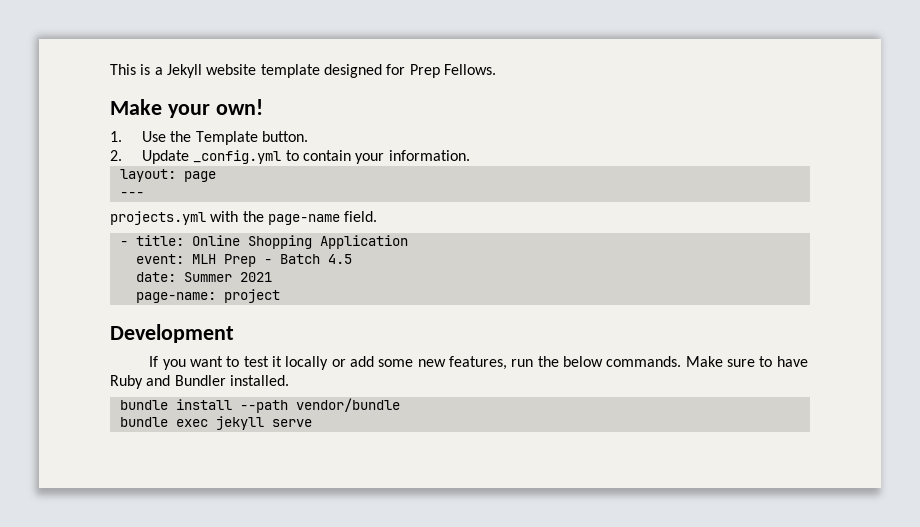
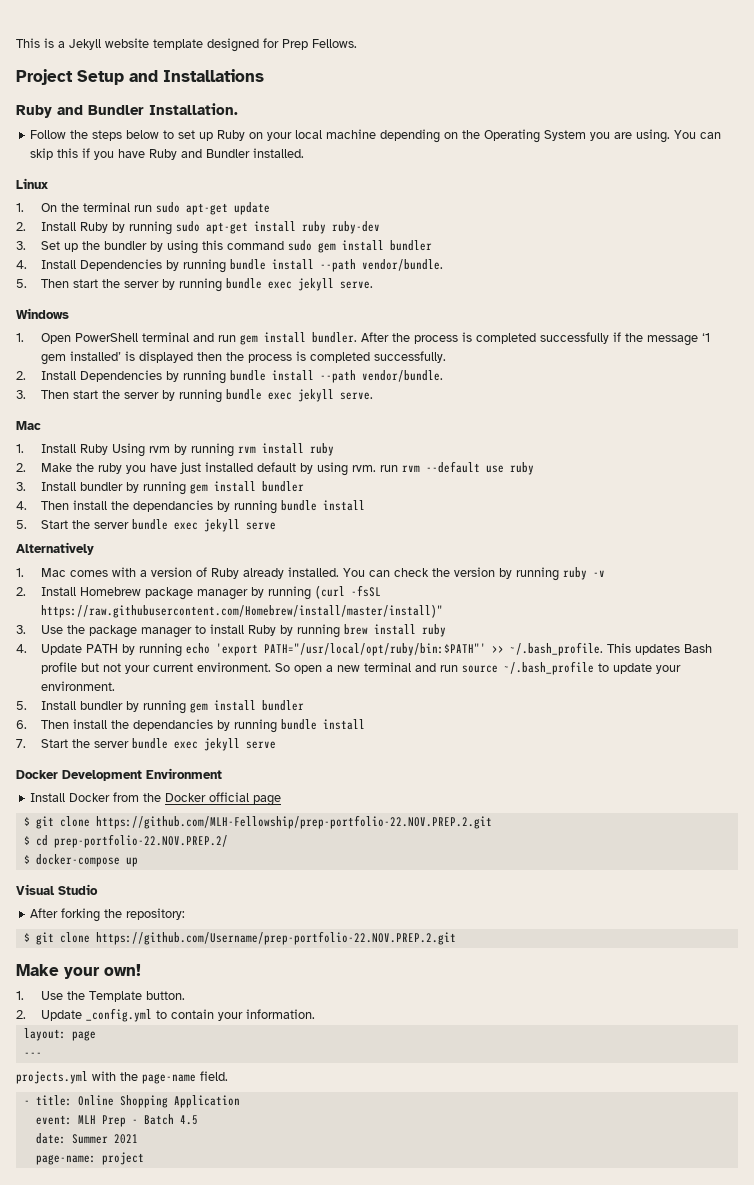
+ Project Setup and Installations
+ Ruby and Bundler Installation.
+ Follow the steps below to set up Ruby on your local machine depending on the Operating System you are using. You can skip this if you have Ruby and Bundler installed.
+ Linux
+ 1. On the terminal run sudo apt-get update
+ 2. Install Ruby by running sudo apt-get install ruby ruby-dev
+ 3. Set up the bundler by using this command sudo gem install bundler
+ 4. Install Dependencies by running bundle install --path vendor/bundle.
+ 5. Then start the server by running bundle exec jekyll serve.
+ Windows
+ 1. Open PowerShell terminal and run gem install bundler. After the process is completed successfully if the message ‘1 gem installed’ is displayed then the process is completed successfully.
+ 2. Install Dependencies by running bundle install --path vendor/bundle.
+ 3. Then start the server by running bundle exec jekyll serve.
+ Mac
+ 1. Install Ruby Using rvm by running rvm install ruby
+ 2. Make the ruby you have just installed default by using rvm. run rvm --default use ruby
+ 3. Install bundler by running gem install bundler
+ 4. Then install the dependancies by running bundle install
+ 5. Start the server bundle exec jekyll serve
+ Alternatively
+ 1. Mac comes with a version of Ruby already installed. You can check the version by running ruby -v
+ 2. Install Homebrew package manager by running (curl -fsSL https://raw.githubusercontent.com/Homebrew/install/master/install)"
+ 3. Use the package manager to install Ruby by running brew install ruby
+ 4. Update PATH by running echo 'export PATH="/usr/local/opt/ruby/bin:$PATH"' >> ~/.bash_profile. This updates Bash profile but not your current environment. So open a new terminal and run source ~/.bash_profile to update your environment.
+ 5. Install bundler by running gem install bundler
+ 6. Then install the dependancies by running bundle install
+ 7. Start the server bundle exec jekyll serve
+ Docker Development Environment
+ Install Docker from the Docker official page
+ $ git clone https://github.com/MLH-Fellowship/prep-portfolio-22.NOV.PREP.2.git
+ $ cd prep-portfolio-22.NOV.PREP.2/
+ $ docker-compose up
+ Visual Studio
+ After forking the repository:
+ $ git clone https://github.com/Username/prep-portfolio-22.NOV.PREP.2.git
- Development
- If you want to test it locally or add some new features, run the below commands. Make sure to have Ruby and Bundler installed.
- bundle install --path vendor/bundle
- bundle exec jekyll serve

